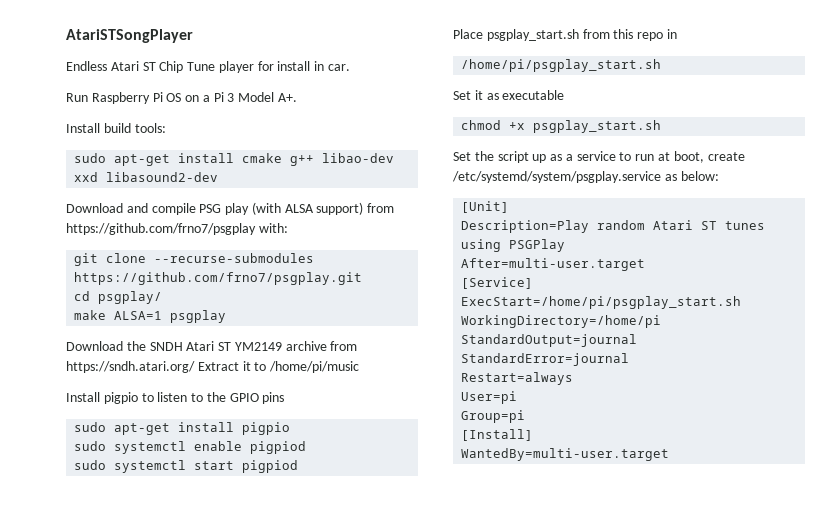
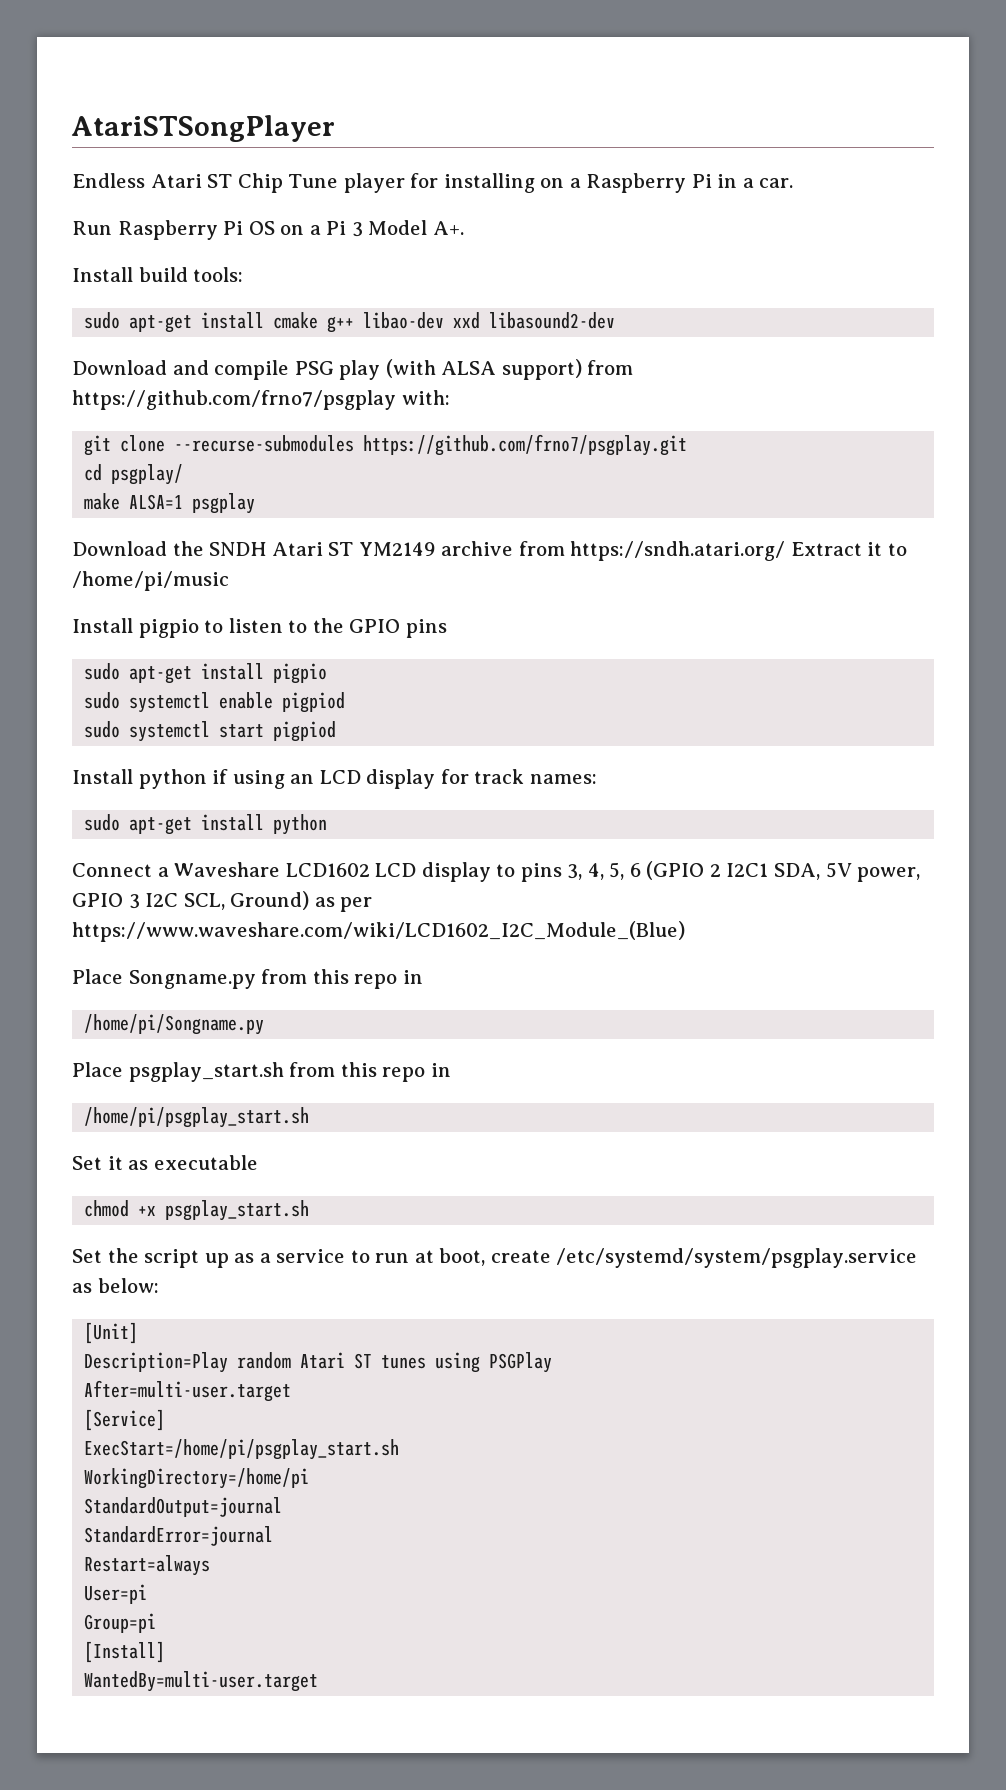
- Endless Atari ST Chip Tune player for install in car.
+ Endless Atari ST Chip Tune player for installing on a Raspberry Pi in a car.
+ Install python if using an LCD display for track names:
+ sudo apt-get install python
+ Connect a Waveshare LCD1602 LCD display to pins 3, 4, 5, 6 (GPIO 2 I2C1 SDA, 5V power, GPIO 3 I2C SCL, Ground) as per https://www.waveshare.com/wiki/LCD1602_I2C_Module_(Blue)
+ Place Songname.py from this repo in
+ /home/pi/Songname.py

